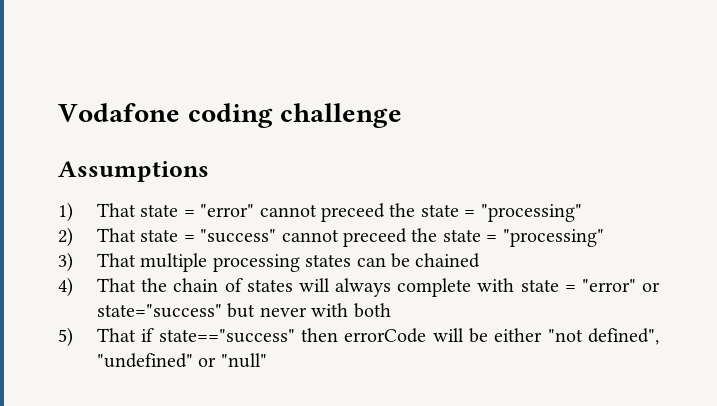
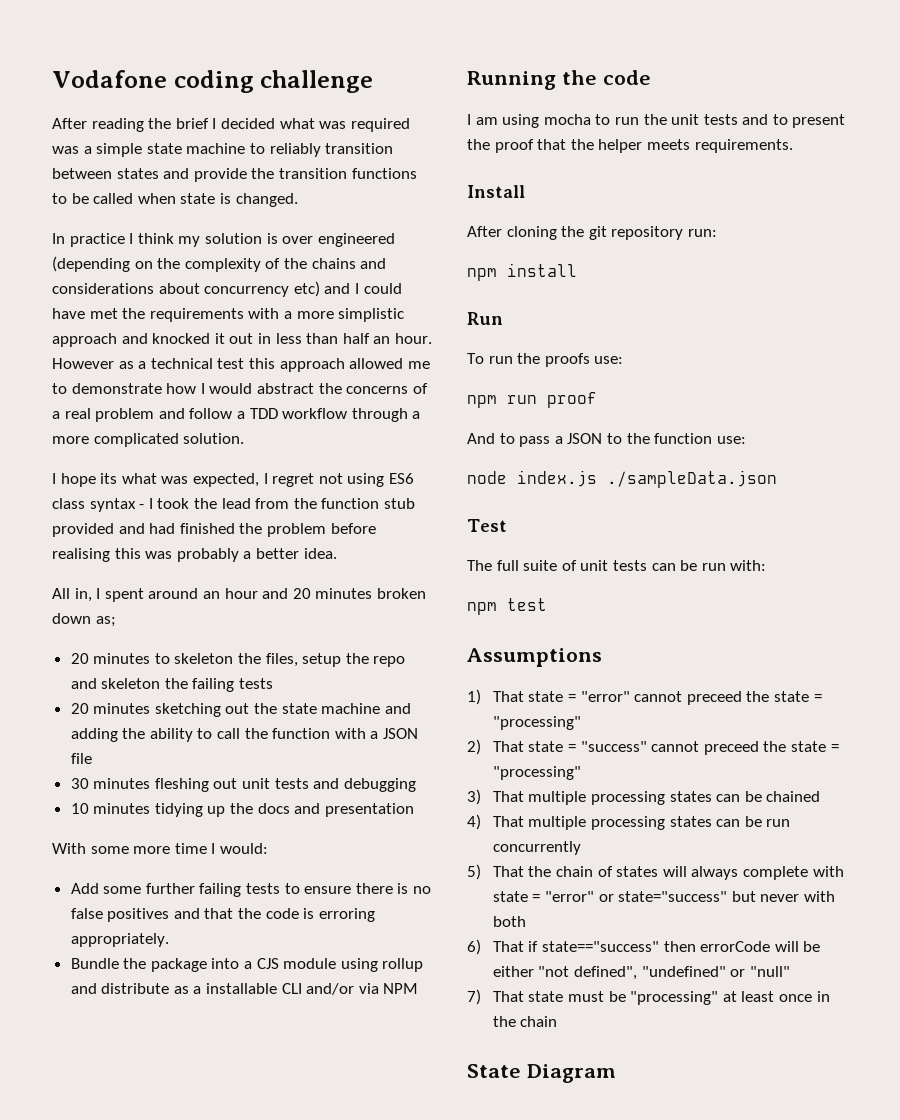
+ After reading the brief I decided what was required was a simple state machine to reliably transition between states and provide the transition functions to be called when state is changed.
+ In practice I think my solution is over engineered (depending on the complexity of the chains and considerations about concurrency etc) and I could have met the requirements with a more simplistic approach and knocked it out in less than half an hour. However as a technical test this approach allowed me to demonstrate how I would abstract the concerns of a real problem and follow a TDD workflow through a more complicated solution.
+ I hope its what was expected, I regret not using ES6 class syntax - I took the lead from the function stub provided and had finished the problem before realising this was probably a better idea.
+ All in, I spent around an hour and 20 minutes broken down as;
+ 20 minutes to skeleton the files, setup the repo and skeleton the failing tests
+ 20 minutes sketching out the state machine and adding the ability to call the function with a JSON file
+ 30 minutes fleshing out unit tests and debugging
+ 10 minutes tidying up the docs and presentation
+ With some more time I would:
+ Add some further failing tests to ensure there is no false positives and that the code is erroring appropriately.
+ Bundle the package into a CJS module using rollup and distribute as a installable CLI and/or via NPM
+ Running the code
+ I am using mocha to run the unit tests and to present the proof that the helper meets requirements.
+ Install
+ After cloning the git repository run:
+ npm install
+ Run
+ To run the proofs use:
+ npm run proof
+ And to pass a JSON to the function use:
+ node index.js ./sampleData.json
+ Test
+ The full suite of unit tests can be run with:
+ npm test
- 4) That the chain of states will always complete with state = "error" or state="success" but never with both
+ 4) That multiple processing states can be run concurrently
+ 5) That the chain of states will always complete with state = "error" or state="success" but never with both
- 5) That if state=="success" then errorCode will be either "not defined", "undefined" or "null"
+ 6) That if state=="success" then errorCode will be either "not defined", "undefined" or "null"
+ 7) That state must be "processing" at least once in the chain
+ State Diagram

